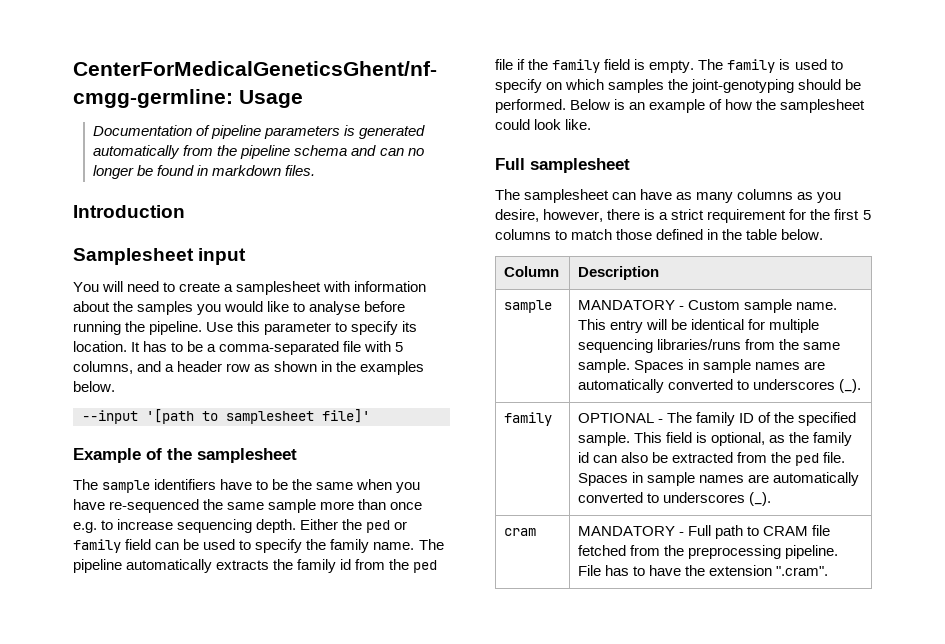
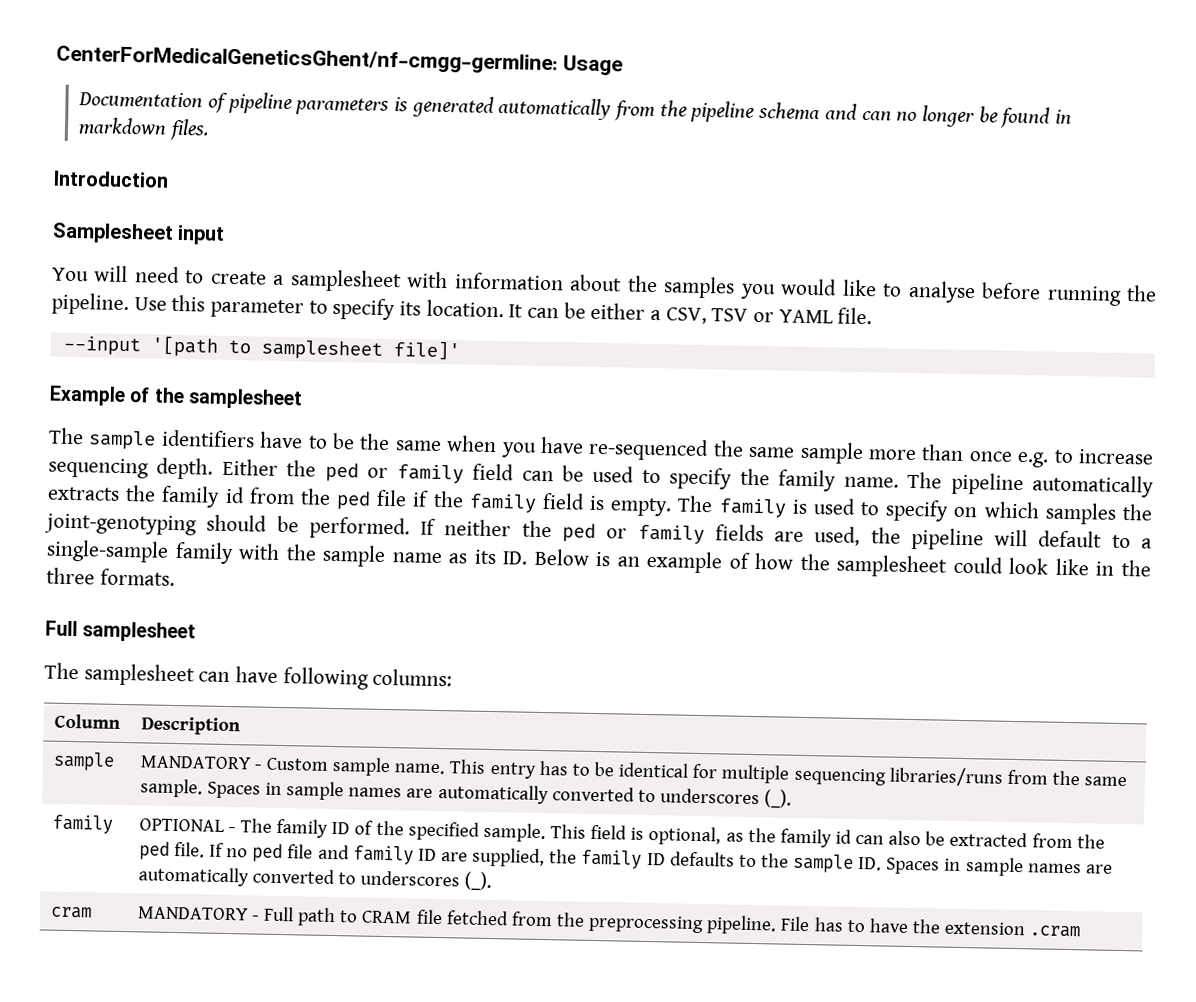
- It has to be a comma-separated file with 5 columns, and a header row as shown in the examples below.
+ It can be either a CSV, TSV or YAML file.
- Below is an example of how the samplesheet could look like.
+ If neither the ped or family fields are used, the pipeline will default to a single-sample family with the sample name as its ID. Below is an example of how the samplesheet could look like in the three formats.
- The samplesheet can have as many columns as you desire, however, there is a strict requirement for the first 5 columns to match those defined in the table below.
+ The samplesheet can have following columns:
- sample | MANDATORY - Custom sample name. This entry will be identical for multiple sequencing libraries/runs from the same sample. Spaces in sample names are automatically converted to underscores (_).
+ sample | MANDATORY - Custom sample name. This entry has to be identical for multiple sequencing libraries/runs from the same sample. Spaces in sample names are automatically converted to underscores (_).
- This field is optional, as the family id can also be extracted from the ped file. Spaces in sample names are automatically converted to underscores (_).
+ This field is optional, as the family id can also be extracted from the ped file. If no ped file and family ID are supplied, the family ID defaults to the sample ID. Spaces in sample names are automatically converted to underscores (_).
- cram | MANDATORY - Full path to CRAM file fetched from the preprocessing pipeline. File has to have the extension ".cram".
+ cram | MANDATORY - Full path to CRAM file fetched from the preprocessing pipeline. File has to have the extension .cram

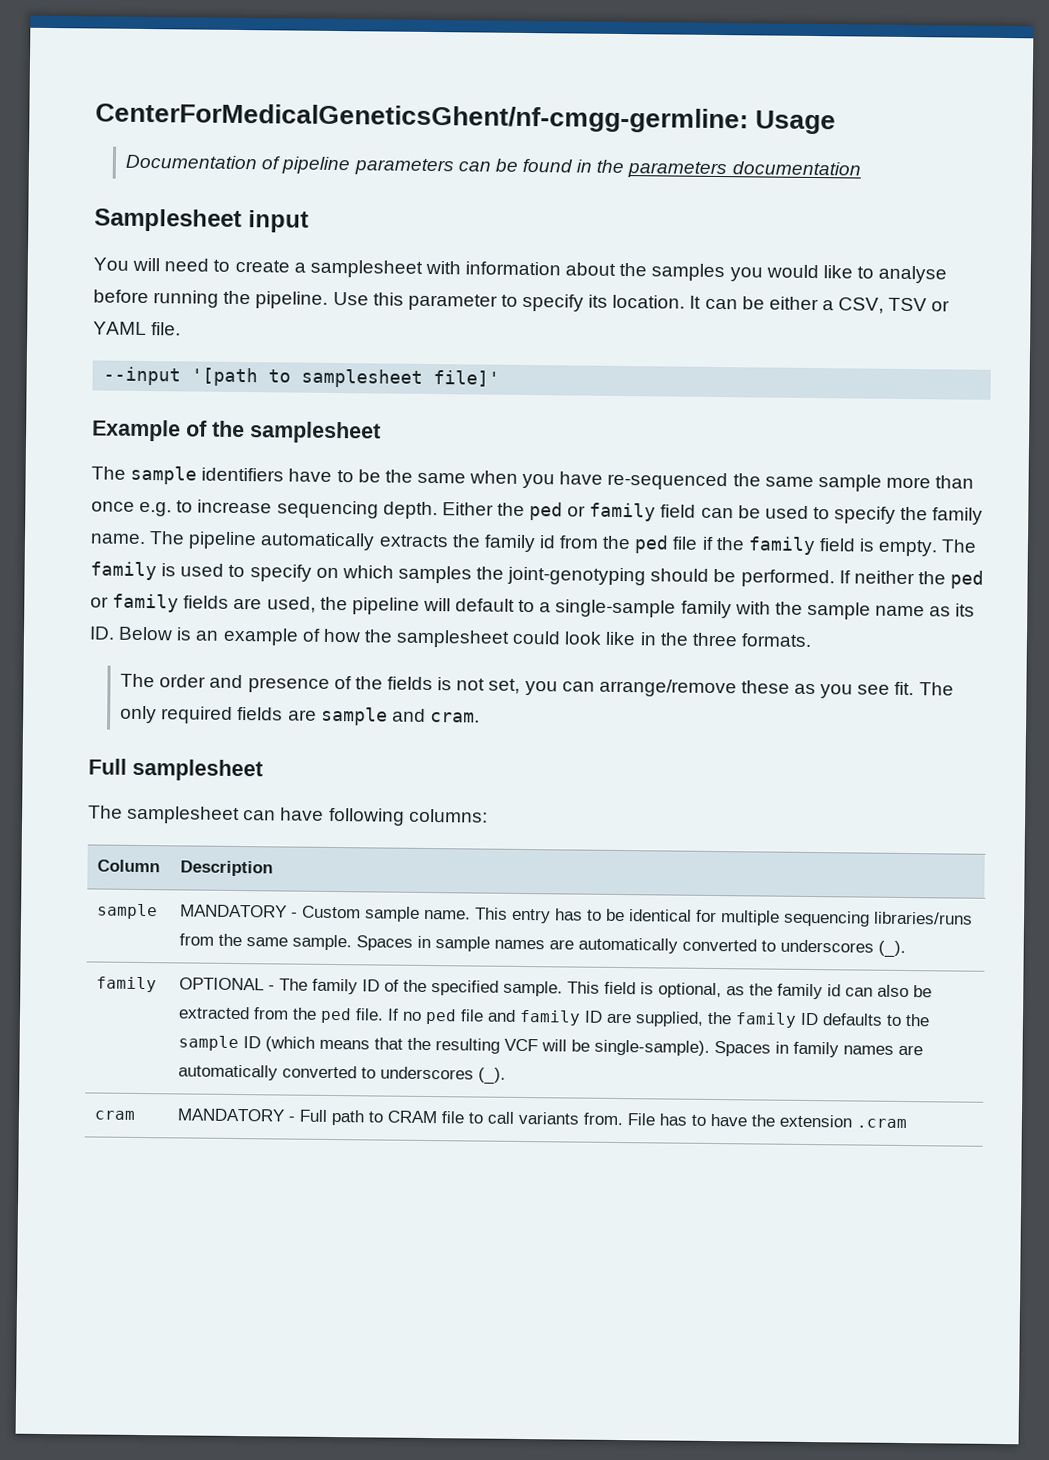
- Documentation of pipeline parameters is generated automatically from the pipeline schema and can no longer be found in markdown files.
- Introduction
+ Documentation of pipeline parameters can be found in the parameters documentation
+ The order and presence of the fields is not set, you can arrange/remove these as you see fit. The only required fields are sample and cram.
- If no ped file and family ID are supplied, the family ID defaults to the sample ID. Spaces in sample names are automatically converted to underscores (_).
+ If no ped file and family ID are supplied, the family ID defaults to the sample ID (which means that the resulting VCF will be single-sample). Spaces in family names are automatically converted to underscores (_).
- cram | MANDATORY - Full path to CRAM file fetched from the preprocessing pipeline. File has to have the extension .cram
+ cram | MANDATORY - Full path to CRAM file to call variants from. File has to have the extension .cram

